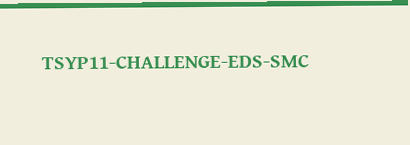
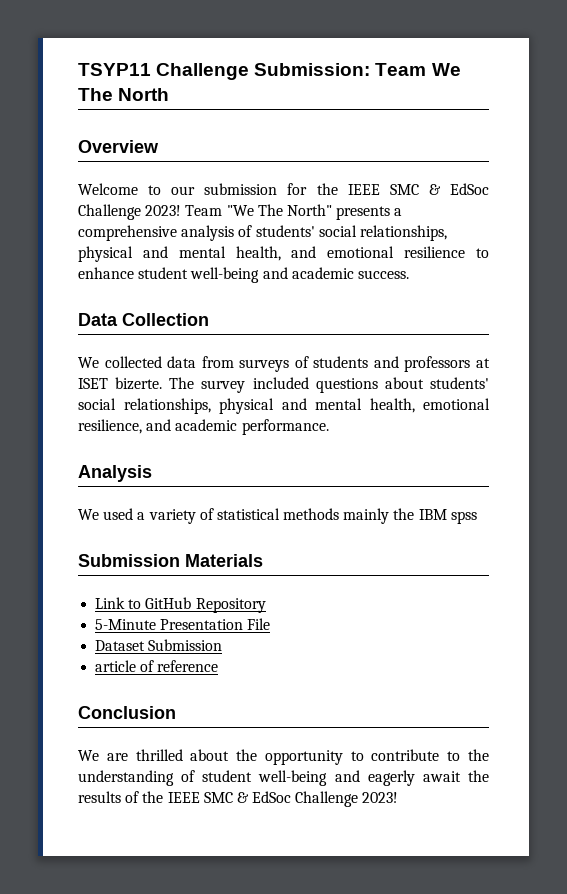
- TSYP11-CHALLENGE-EDS-SMC
+ TSYP11 Challenge Submission: Team We The North
+ Overview
+ Welcome to our submission for the IEEE SMC & EdSoc Challenge 2023! Team "We The North" presents a comprehensive analysis of students' social relationships, physical and mental health, and emotional resilience to enhance student well-being and academic success.
+ Data Collection
+ We collected data from surveys of students and professors at ISET bizerte. The survey included questions about students' social relationships, physical and mental health, emotional resilience, and academic performance.
+ Analysis
+ We used a variety of statistical methods mainly the IBM spss
+ Submission Materials
+ Link to GitHub Repository
+ 5-Minute Presentation File
+ Dataset Submission
+ article of reference
+ Conclusion
+ We are thrilled about the opportunity to contribute to the understanding of student well-being and eagerly await the results of the IEEE SMC & EdSoc Challenge 2023!

